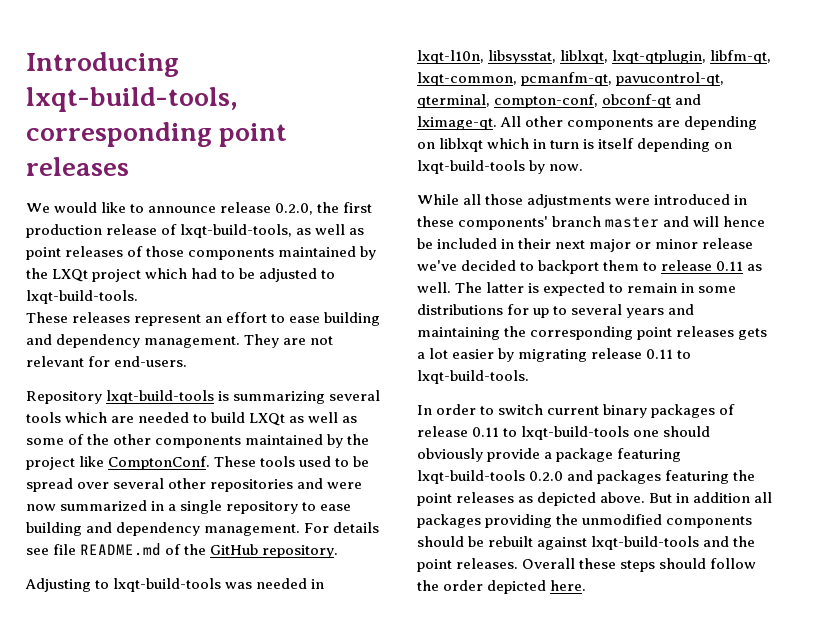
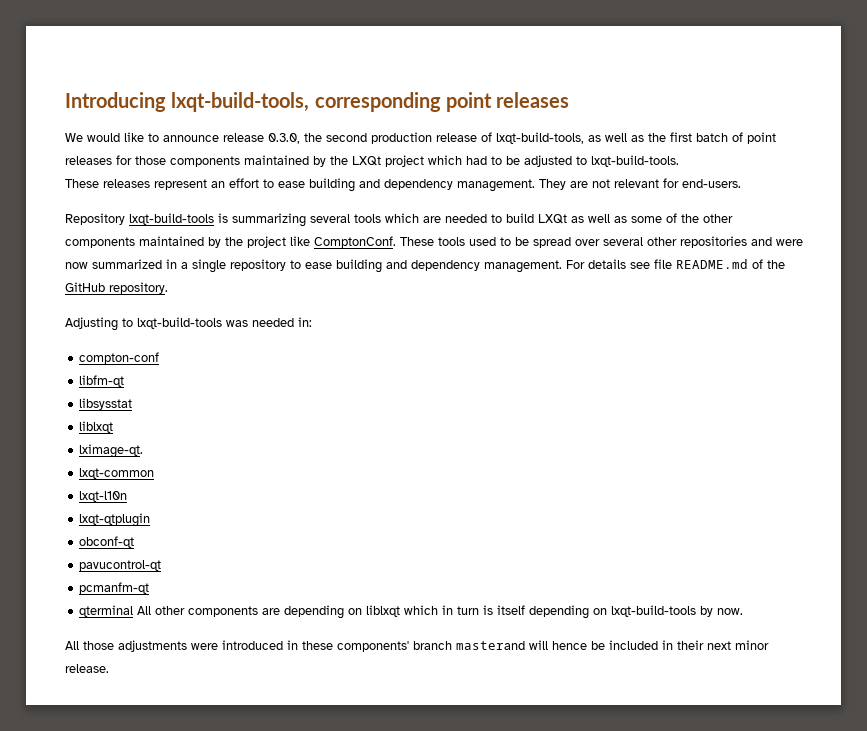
- We would like to announce release 0.2.0, the first production release of lxqt-build-tools, as well as point releases of those components maintained by the LXQt project which had to be adjusted to lxqt-build-tools.
+ We would like to announce release 0.3.0, the second production release of lxqt-build-tools, as well as the first batch of point releases for those components maintained by the LXQt project which had to be adjusted to lxqt-build-tools.
- Adjusting to lxqt-build-tools was needed in lxqt-l10n, libsysstat, liblxqt, lxqt-qtplugin, libfm-qt, lxqt-common, pcmanfm-qt, pavucontrol-qt, qterminal, compton-conf, obconf-qt and lximage-qt. All other components are depending on liblxqt which in turn is itself depending on lxqt-build-tools by now.
+ Adjusting to lxqt-build-tools was needed in:
+ compton-conf
+ libfm-qt
+ libsysstat
+ liblxqt
+ lximage-qt.
+ lxqt-common
+ lxqt-l10n
+ lxqt-qtplugin
+ obconf-qt
+ pavucontrol-qt
+ pcmanfm-qt
+ qterminal All other components are depending on liblxqt which in turn is itself depending on lxqt-build-tools by now.
- While all those adjustments were introduced in these components' branch master and will hence be included in their next major or minor release we've decided to backport them to release 0.11 as well. The latter is expected to remain in some distributions for up to several years and maintaining the corresponding point releases gets a lot easier by migrating release 0.11 to lxqt-build-tools.
- In order to switch current binary packages of release 0.11 to lxqt-build-tools one should obviously provide a package featuring lxqt-build-tools 0.2.0 and packages featuring the point releases as depicted above. But in addition all packages providing the unmodified components should be rebuilt against lxqt-build-tools and the point releases. Overall these steps should follow the order depicted here.
+ All those adjustments were introduced in these components' branch masterand will hence be included in their next minor release.

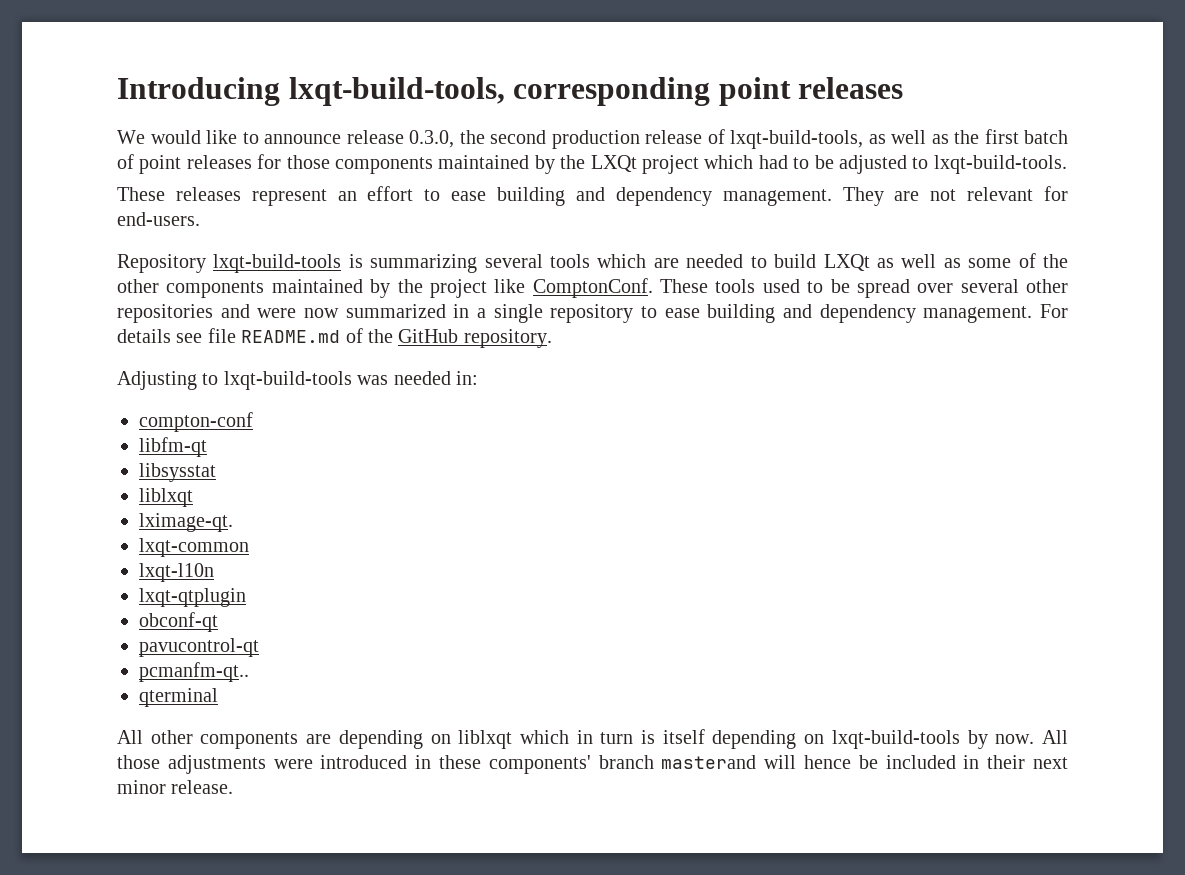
- pcmanfm-qt
+ pcmanfm-qt..
- qterminal All other components are depending on liblxqt which in turn is itself depending on lxqt-build-tools by now.
- All those adjustments were introduced in these components' branch masterand will hence be included in their next minor release.
+ qterminal
+ All other components are depending on liblxqt which in turn is itself depending on lxqt-build-tools by now. All those adjustments were introduced in these components' branch masterand will hence be included in their next minor release.

